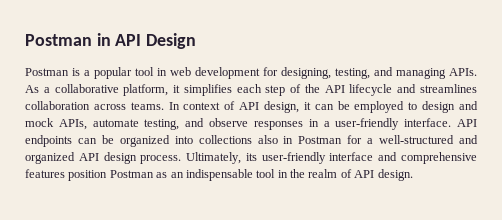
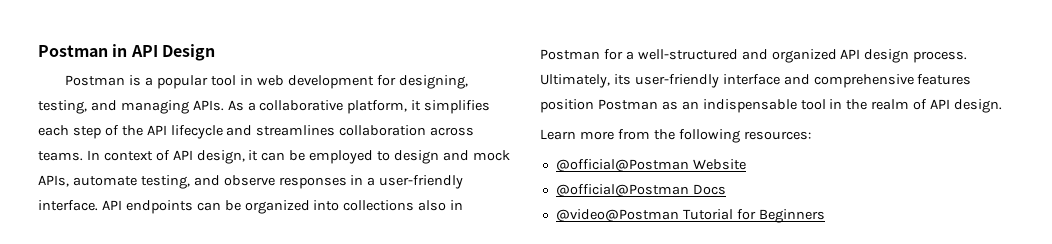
+ Learn more from the following resources:
+ @official@Postman Website
+ @official@Postman Docs
+ @video@Postman Tutorial for Beginners

